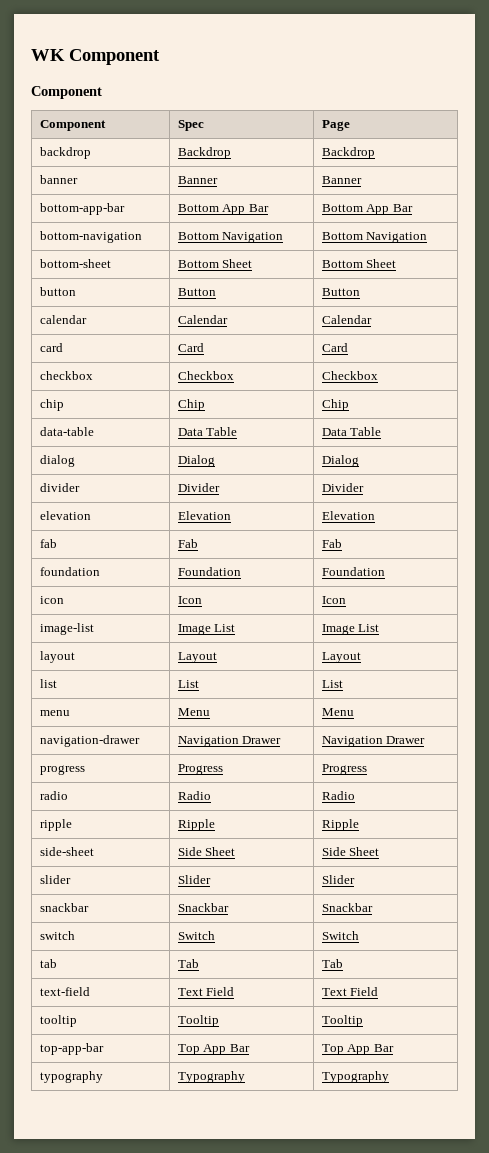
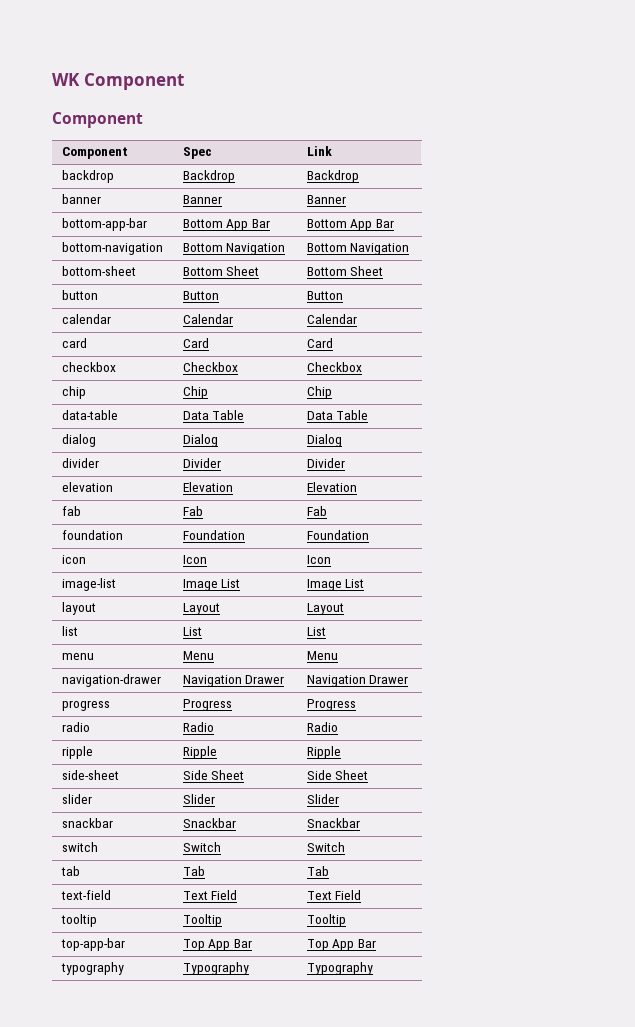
- Component | Spec | Page
+ Component | Spec | Link

